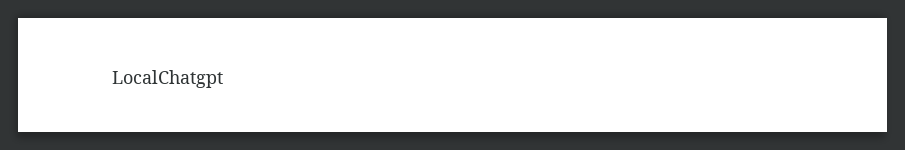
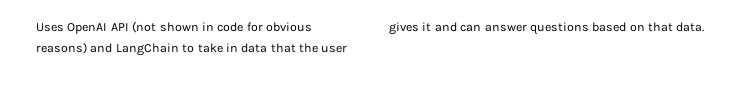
- LocalChatgpt
+ Uses OpenAI API (not shown in code for obvious reasons) and LangChain to take in data that the user gives it and can answer questions based on that data.

